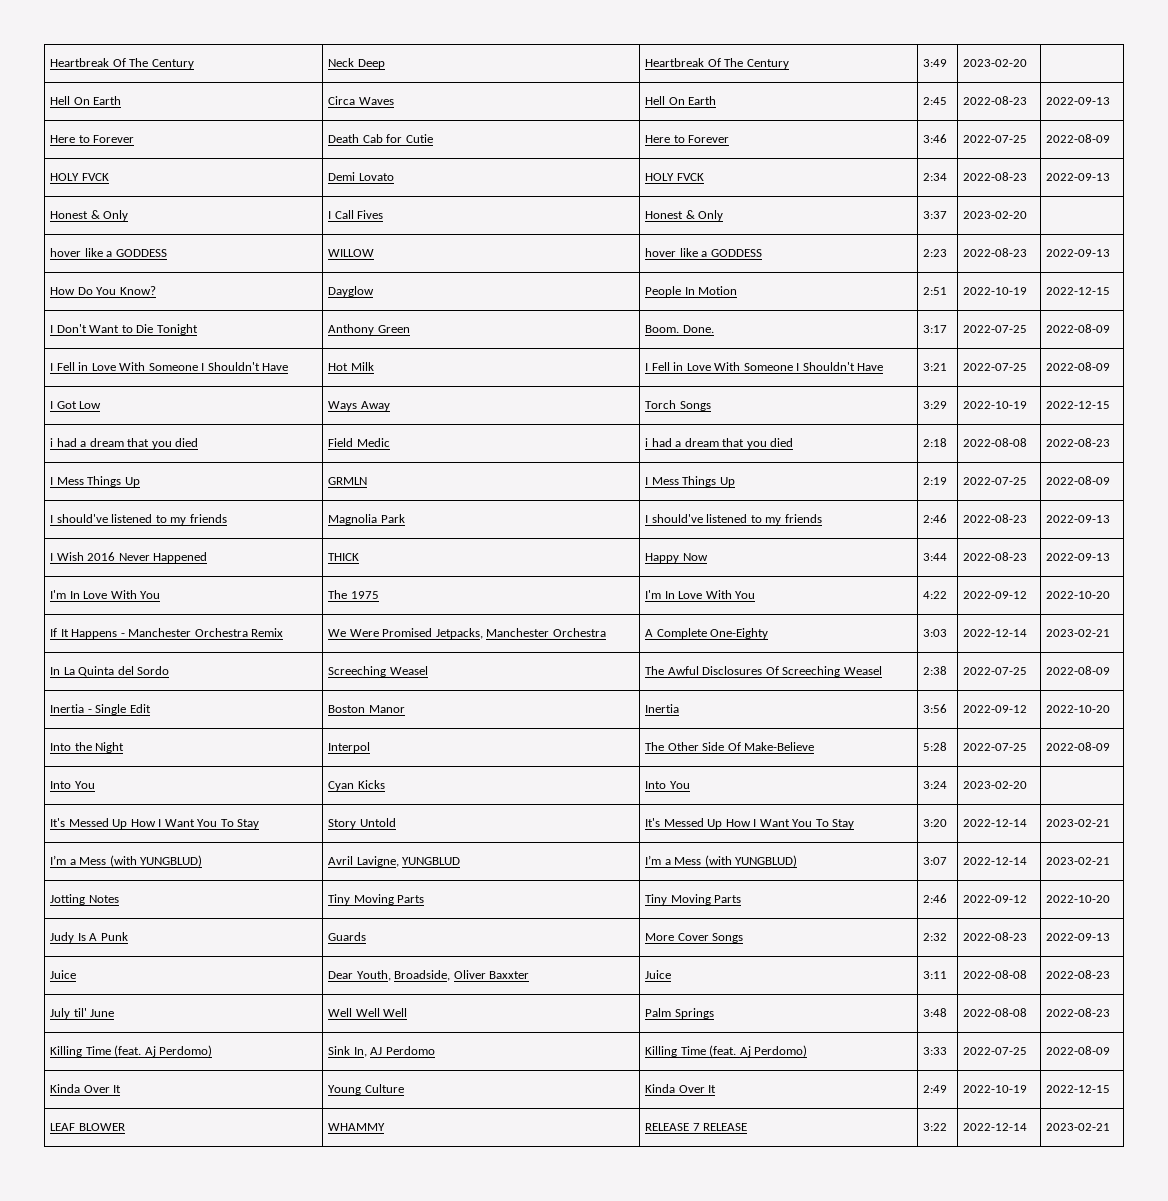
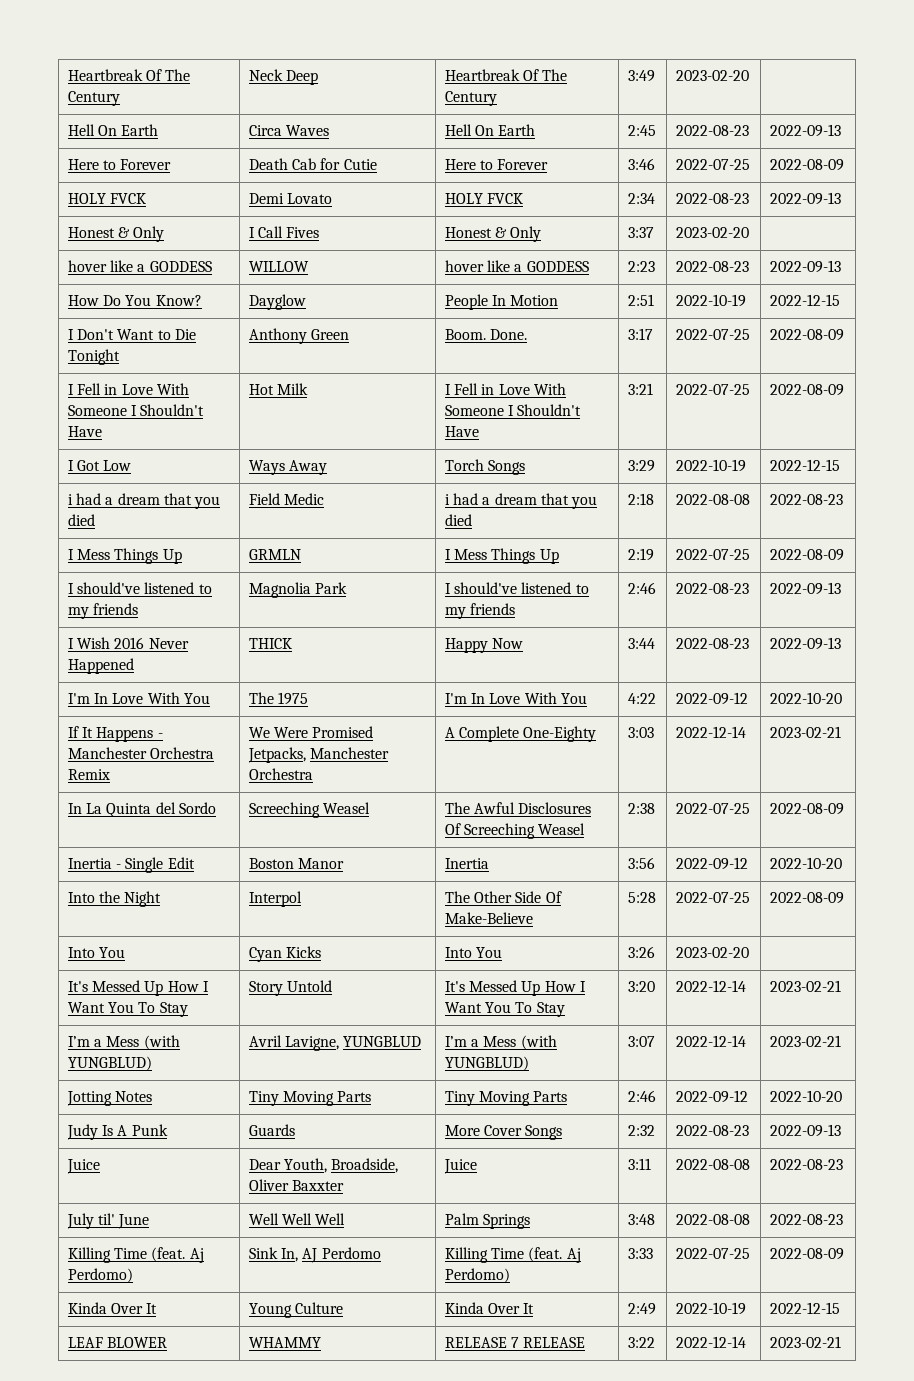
- Into You | Cyan Kicks | Into You | 3:24 | 2023-02-20 |
+ Into You | Cyan Kicks | Into You | 3:26 | 2023-02-20 |

